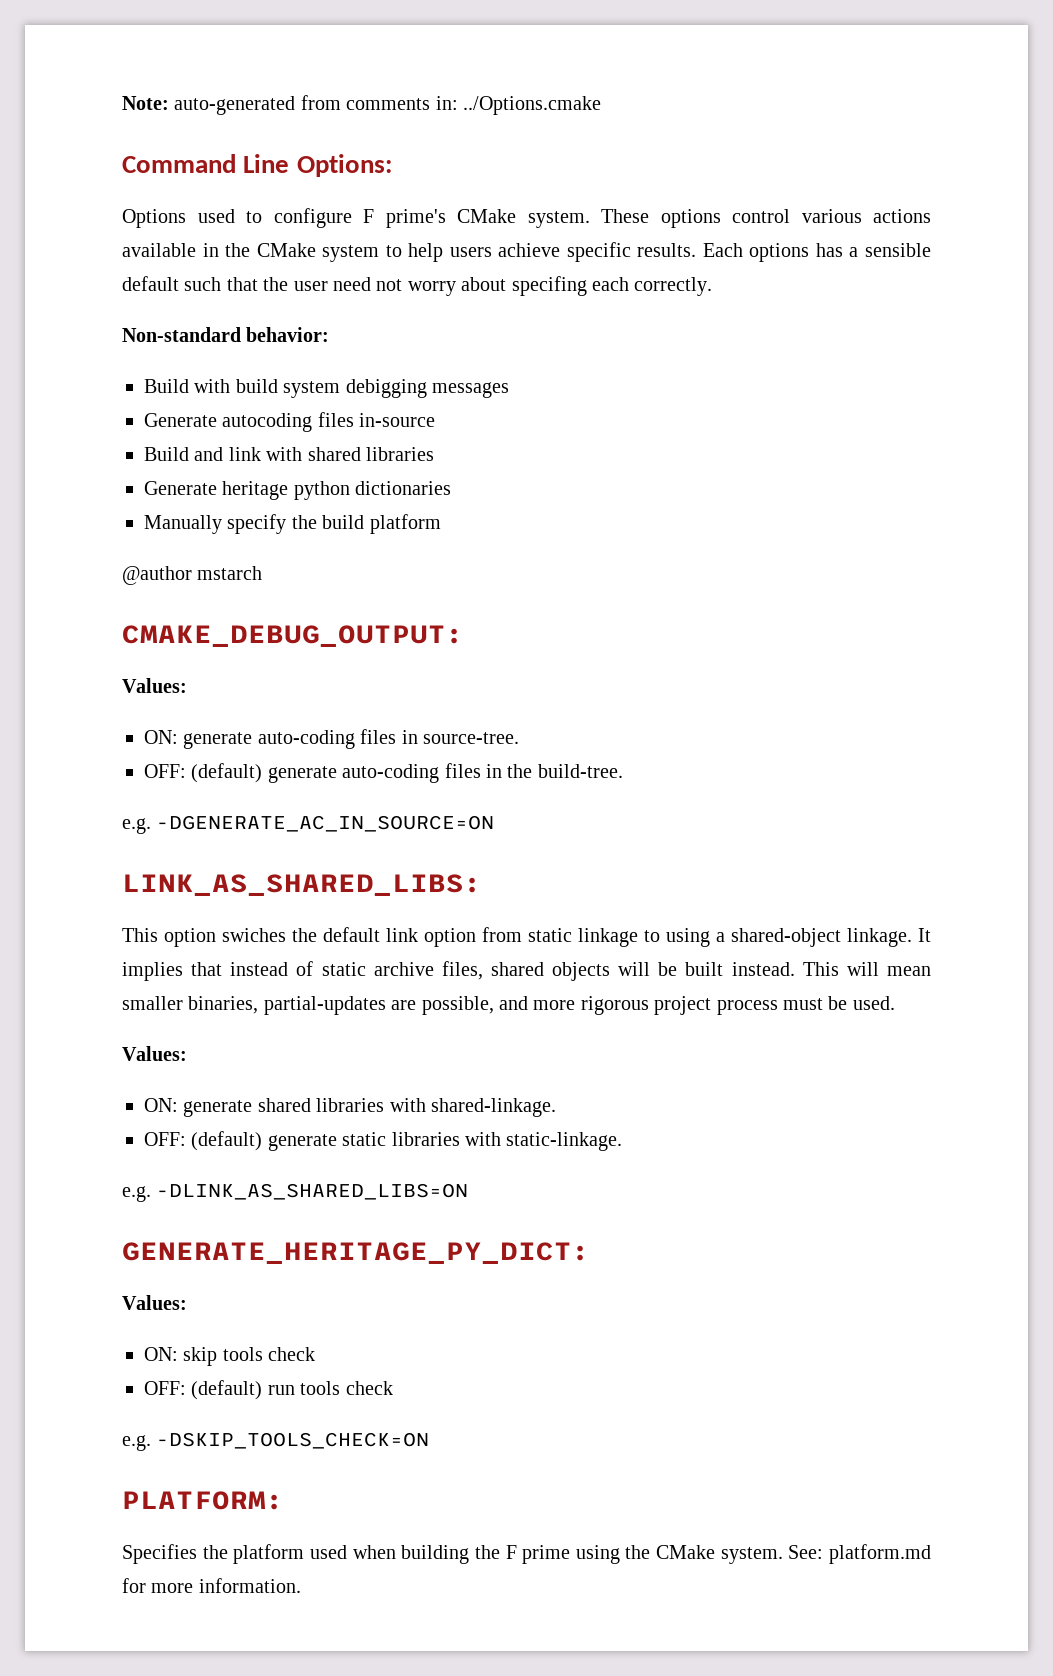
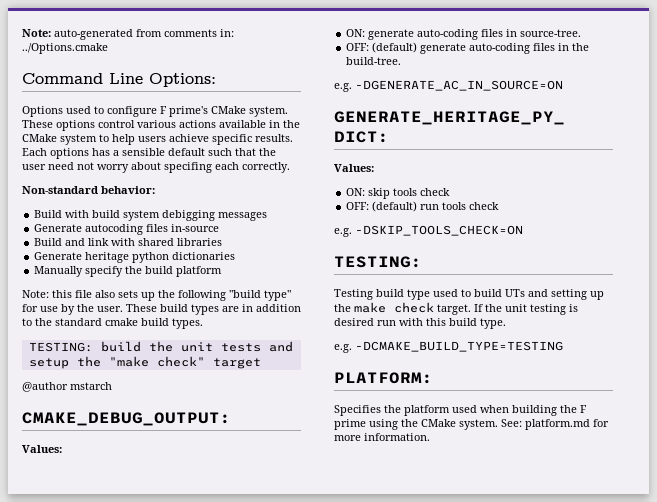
+ Note: this file also sets up the following "build type" for use by the user. These build types are in addition to the standard cmake build types.
+ TESTING: build the unit tests and setup the "make check" target
- LINK_AS_SHARED_LIBS:
- This option swiches the default link option from static linkage to using a shared-object linkage. It implies that instead of static archive files, shared objects will be built instead. This will mean smaller binaries, partial-updates are possible, and more rigorous project process must be used.
- Values:
- ON: generate shared libraries with shared-linkage.
- OFF: (default) generate static libraries with static-linkage.
- e.g. -DLINK_AS_SHARED_LIBS=ON
  e.g. -DSKIP_TOOLS_CHECK=ON
+ TESTING:
+ Testing build type used to build UTs and setting up the make check target. If the unit testing is desired run with this build type.
+ e.g. -DCMAKE_BUILD_TYPE=TESTING

